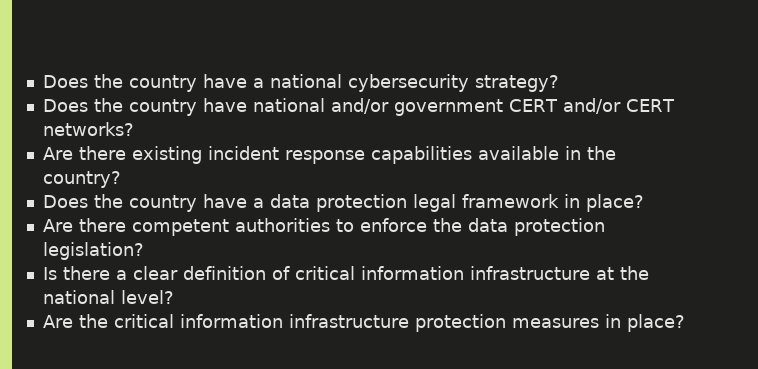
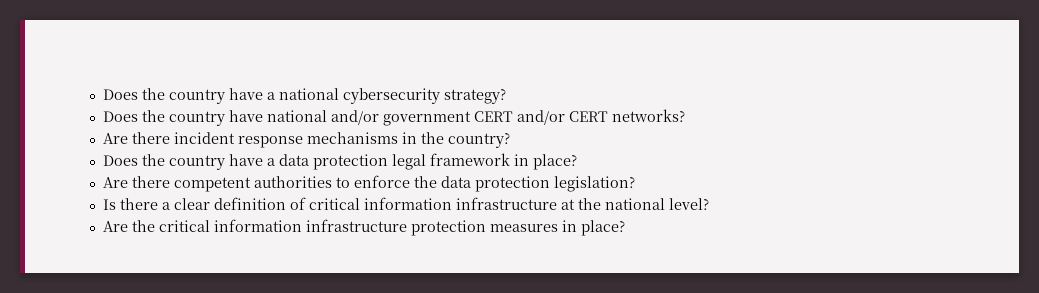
- Are there existing incident response capabilities available in the country?
+ Are there incident response mechanisms in the country?

